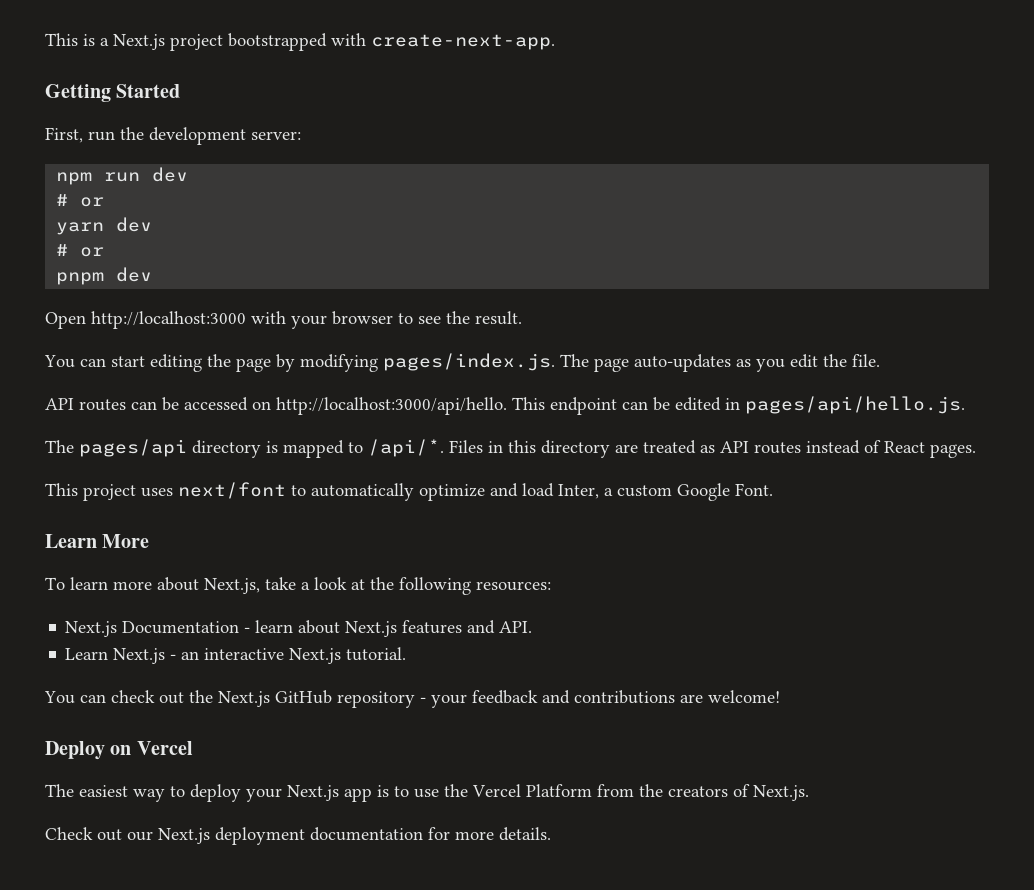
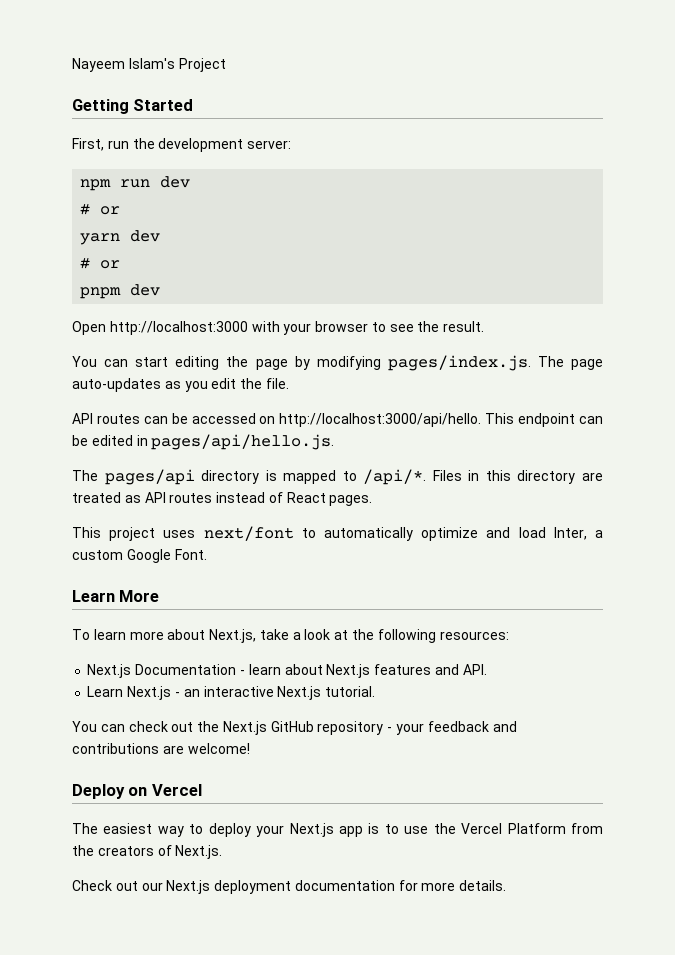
- This is a Next.js project bootstrapped with create-next-app.
+ Nayeem Islam's Project

